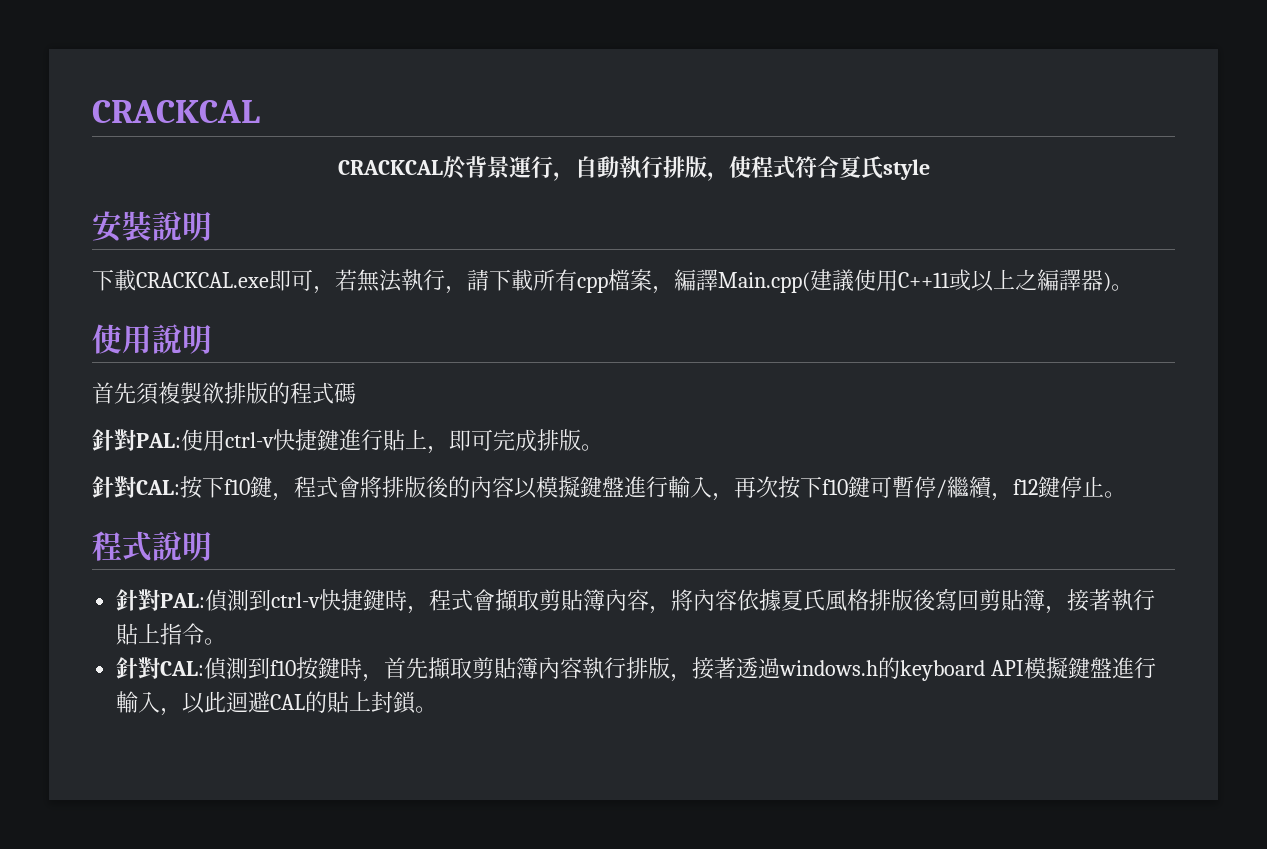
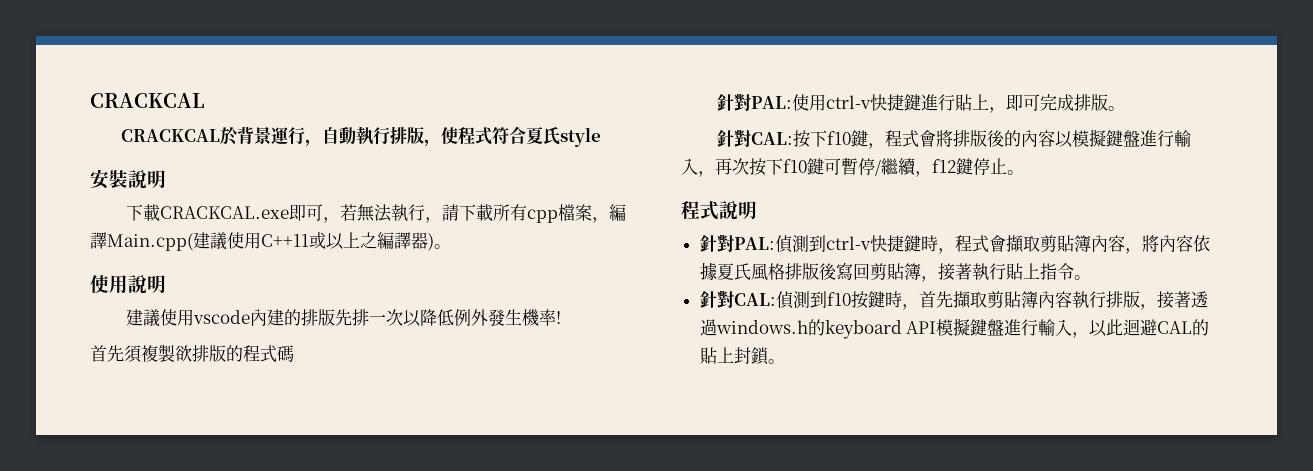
+ 建議使用vscode內建的排版先排一次以降低例外發生機率!

